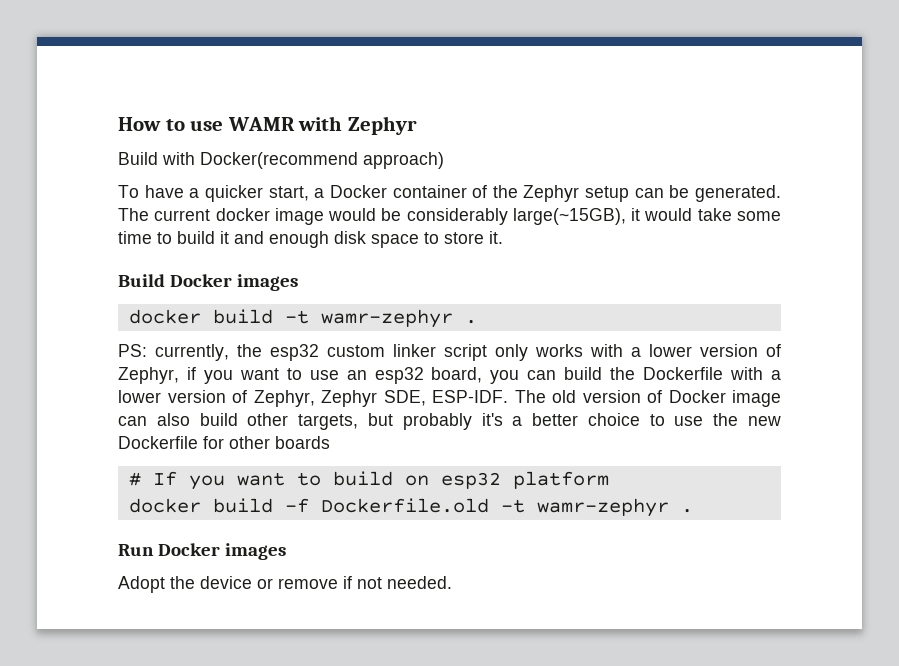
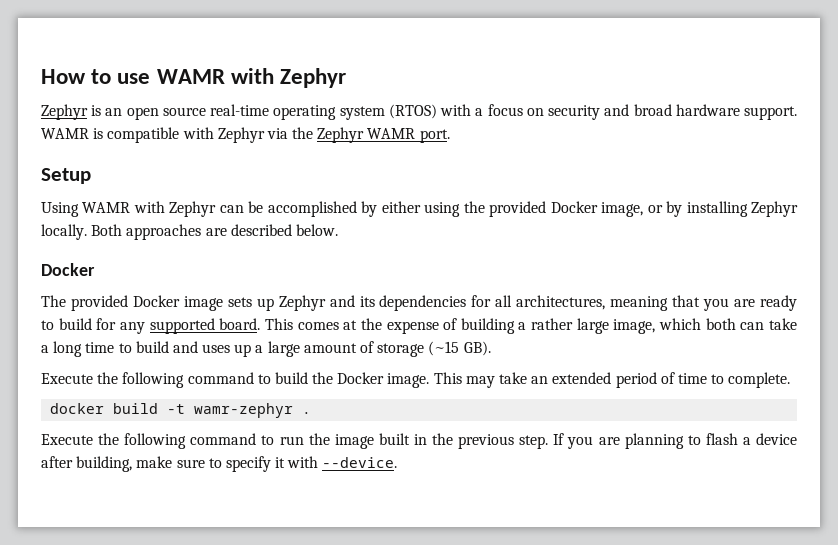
- Build with Docker(recommend approach)
- To have a quicker start, a Docker container of the Zephyr setup can be generated. The current docker image would be considerably large(~15GB), it would take some time to build it and enough disk space to store it.
- Build Docker images
+ Zephyr is an open source real-time operating system (RTOS) with a focus on security and broad hardware support. WAMR is compatible with Zephyr via the Zephyr WAMR port.
+ Setup
+ Using WAMR with Zephyr can be accomplished by either using the provided Docker image, or by installing Zephyr locally. Both approaches are described below.
+ Docker
+ The provided Docker image sets up Zephyr and its dependencies for all architectures, meaning that you are ready to build for any supported board. This comes at the expense of building a rather large image, which both can take a long time to build and uses up a large amount of storage (~15 GB).
+ Execute the following command to build the Docker image. This may take an extended period of time to complete.
- PS: currently, the esp32 custom linker script only works with a lower version of Zephyr, if you want to use an esp32 board, you can build the Dockerfile with a lower version of Zephyr, Zephyr SDE, ESP-IDF. The old version of Docker image can also build other targets, but probably it's a better choice to use the new Dockerfile for other boards
- # If you want to build on esp32 platform
- docker build -f Dockerfile.old -t wamr-zephyr .
- Run Docker images
- Adopt the device or remove if not needed.
+ Execute the following command to run the image built in the previous step. If you are planning to flash a device after building, make sure to specify it with --device.

